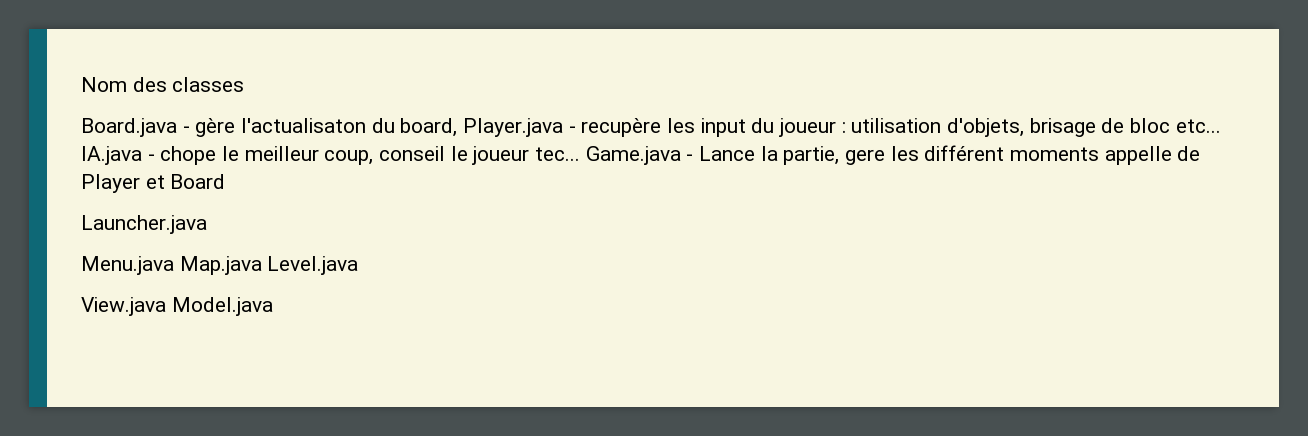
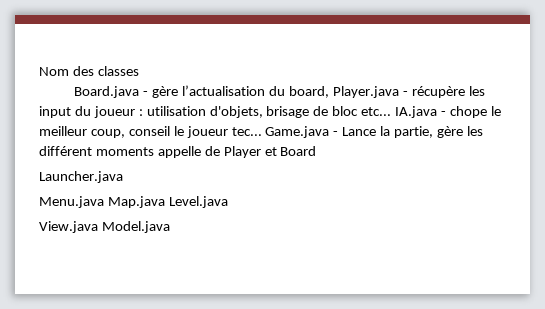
- Board.java - gère l'actualisaton du board, Player.java - recupère les input du joueur : utilisation d'objets, brisage de bloc etc...
+ Board.java - gère l’actualisation du board, Player.java - récupère les input du joueur : utilisation d'objets, brisage de bloc etc...
- Game.java - Lance la partie, gere les différent moments appelle de Player et Board
+ Game.java - Lance la partie, gère les différent moments appelle de Player et Board

